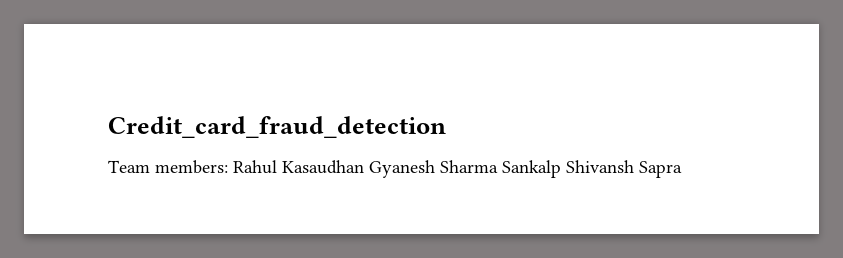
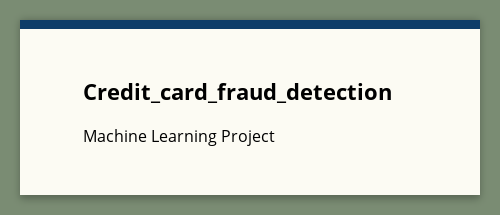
- Team members: Rahul Kasaudhan Gyanesh Sharma Sankalp Shivansh Sapra
+ Machine Learning Project

